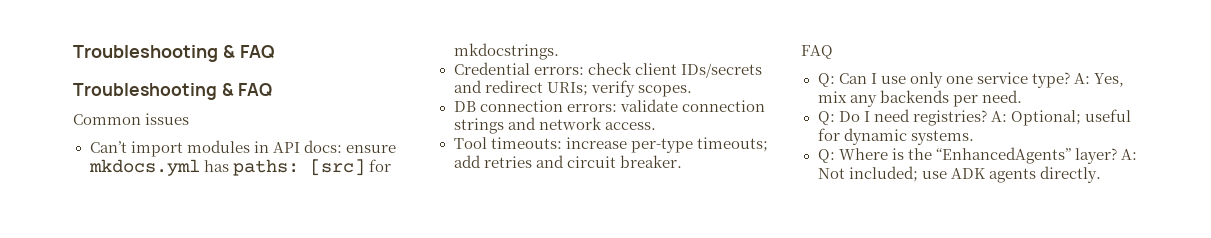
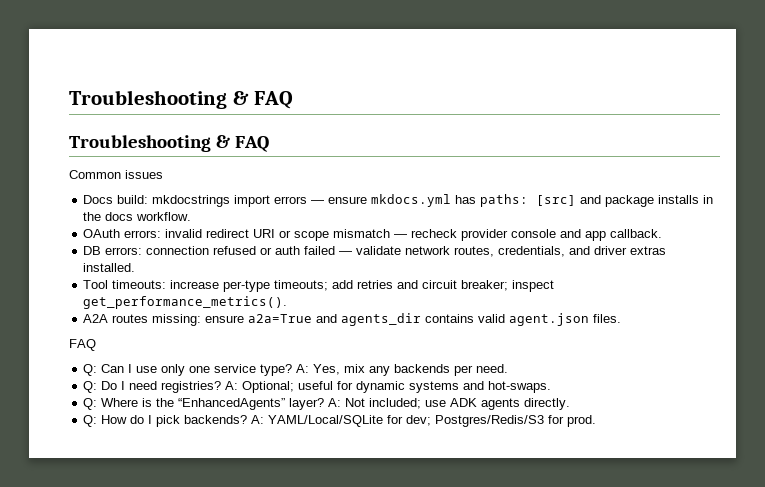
- Can’t import modules in API docs: ensure mkdocs.yml has paths: [src] for mkdocstrings.
- Credential errors: check client IDs/secrets and redirect URIs; verify scopes.
- DB connection errors: validate connection strings and network access.
+ Docs build: mkdocstrings import errors — ensure mkdocs.yml has paths: [src] and package installs in the docs workflow.
+ OAuth errors: invalid redirect URI or scope mismatch — recheck provider console and app callback.
+ DB errors: connection refused or auth failed — validate network routes, credentials, and driver extras installed.
- Tool timeouts: increase per‑type timeouts; add retries and circuit breaker.
+ Tool timeouts: increase per‑type timeouts; add retries and circuit breaker; inspect get_performance_metrics().
+ A2A routes missing: ensure a2a=True and agents_dir contains valid agent.json files.
- A: Optional; useful for dynamic systems.
+ A: Optional; useful for dynamic systems and hot‑swaps.
+ Q: How do I pick backends? A: YAML/Local/SQLite for dev; Postgres/Redis/S3 for prod.

